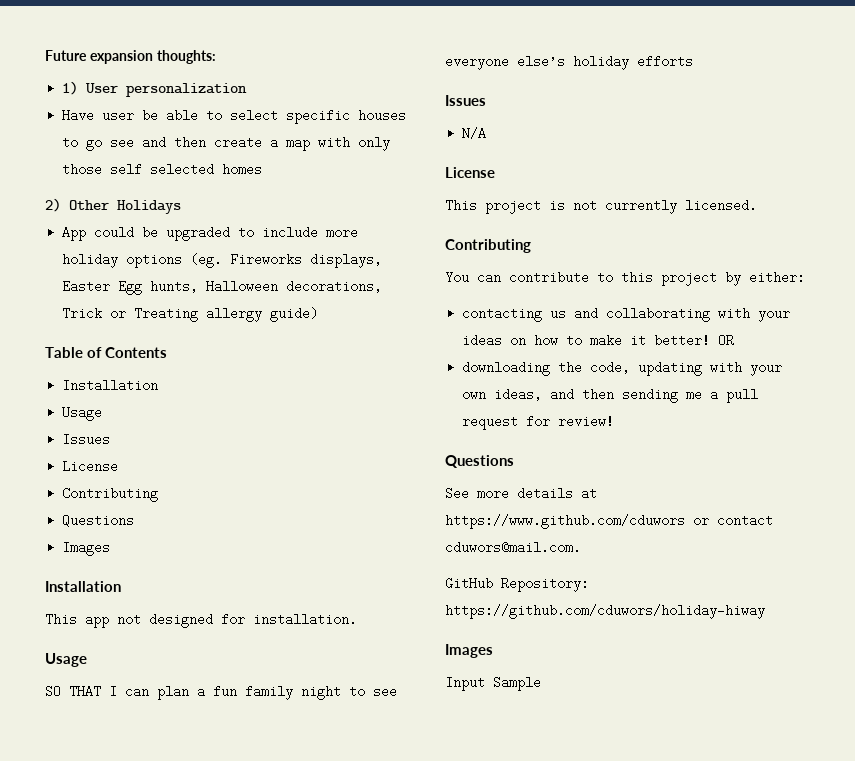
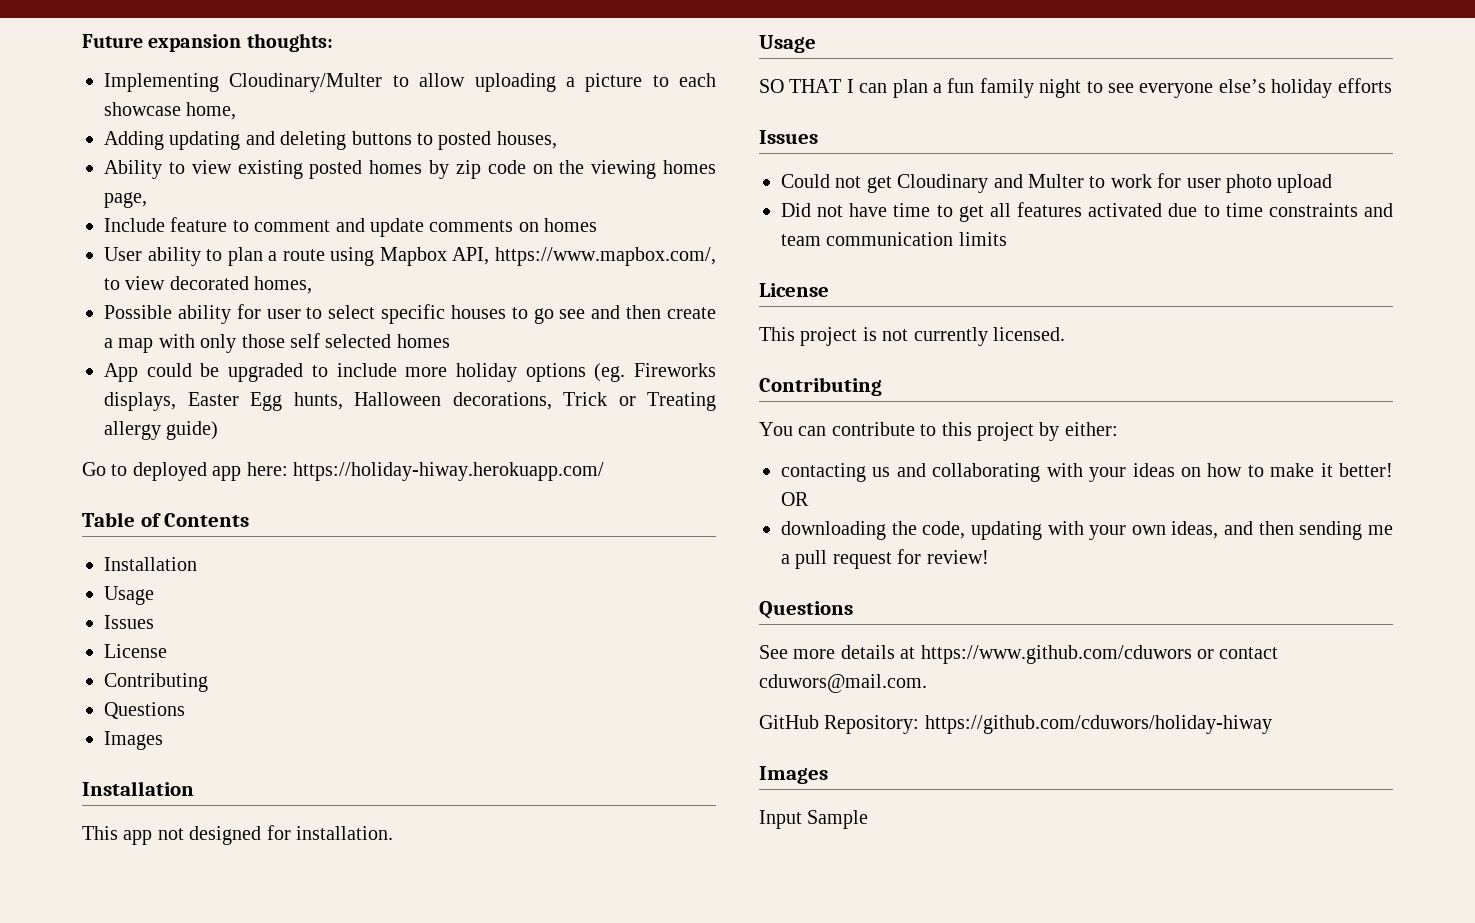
- 1) User personalization
- Have user be able to select specific houses to go see and then create a map with only those self selected homes
+ Implementing Cloudinary/Multer to allow uploading a picture to each showcase home,
+ Adding updating and deleting buttons to posted houses,
+ Ability to view existing posted homes by zip code on the viewing homes page,
+ Include feature to comment and update comments on homes
+ User ability to plan a route using Mapbox API, https://www.mapbox.com/, to view decorated homes,
+ Possible ability for user to select specific houses to go see and then create a map with only those self selected homes
- 2) Other Holidays
+ Go to deployed app here: https://holiday-hiway.herokuapp.com/
- N/A
+ Could not get Cloudinary and Multer to work for user photo upload
+ Did not have time to get all features activated due to time constraints and team communication limits

